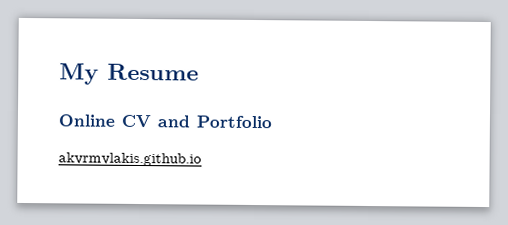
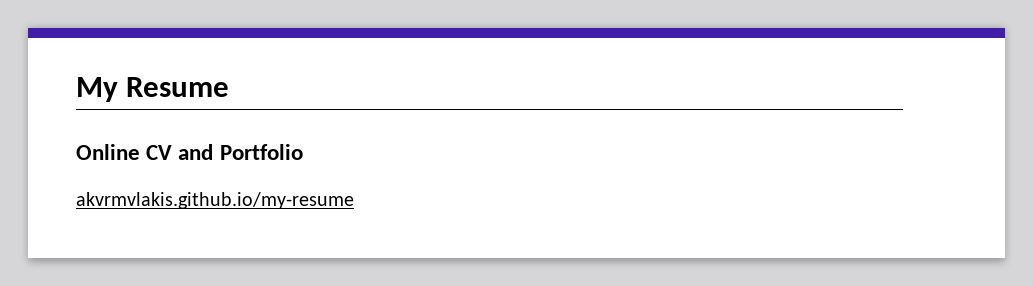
- akvrmvlakis.github.io
+ akvrmvlakis.github.io/my-resume

